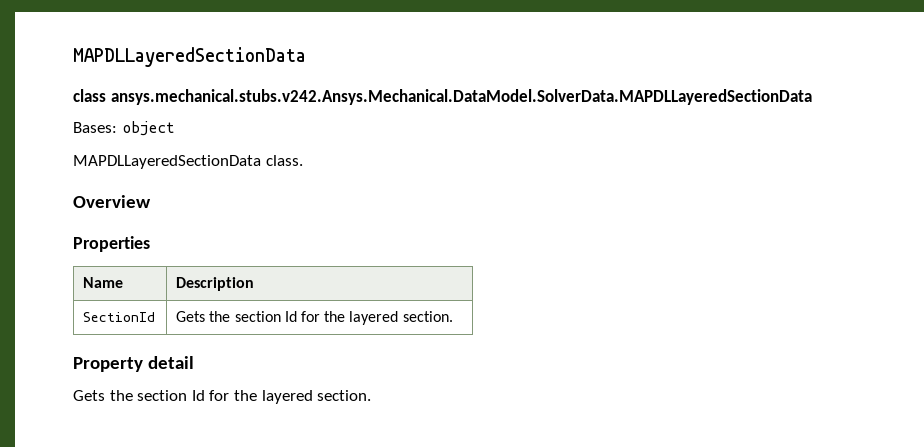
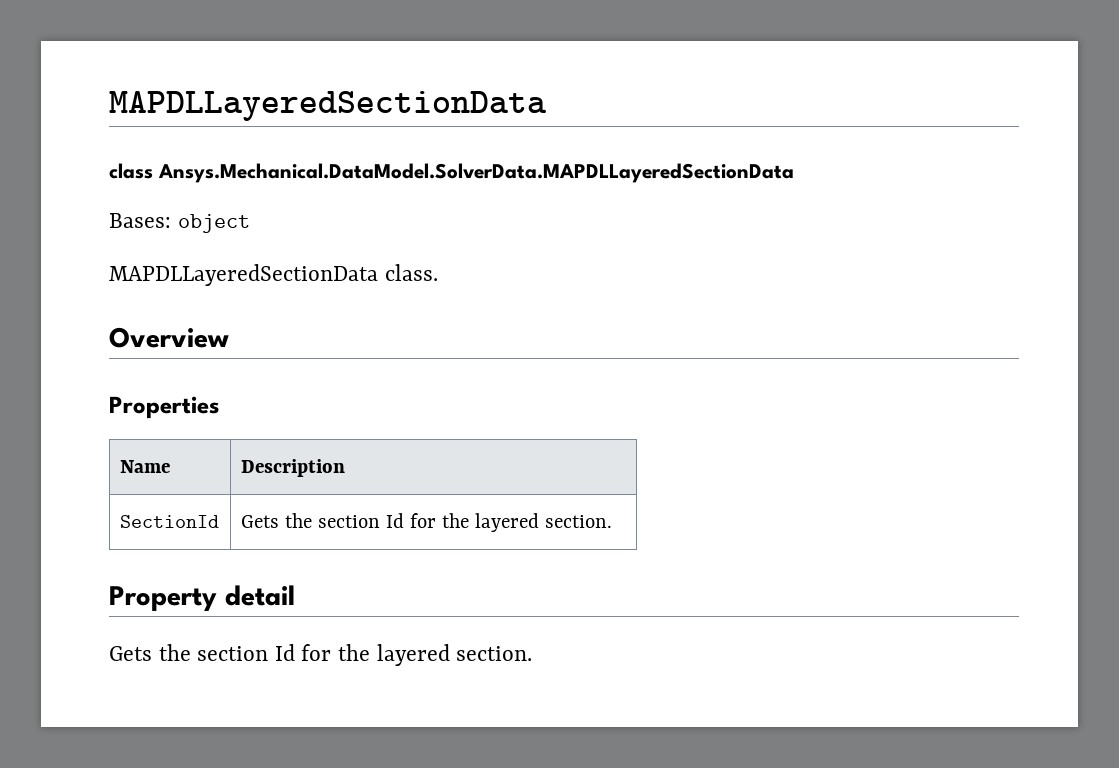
- class ansys.mechanical.stubs.v242.Ansys.Mechanical.DataModel.SolverData.MAPDLLayeredSectionData
+ class Ansys.Mechanical.DataModel.SolverData.MAPDLLayeredSectionData

